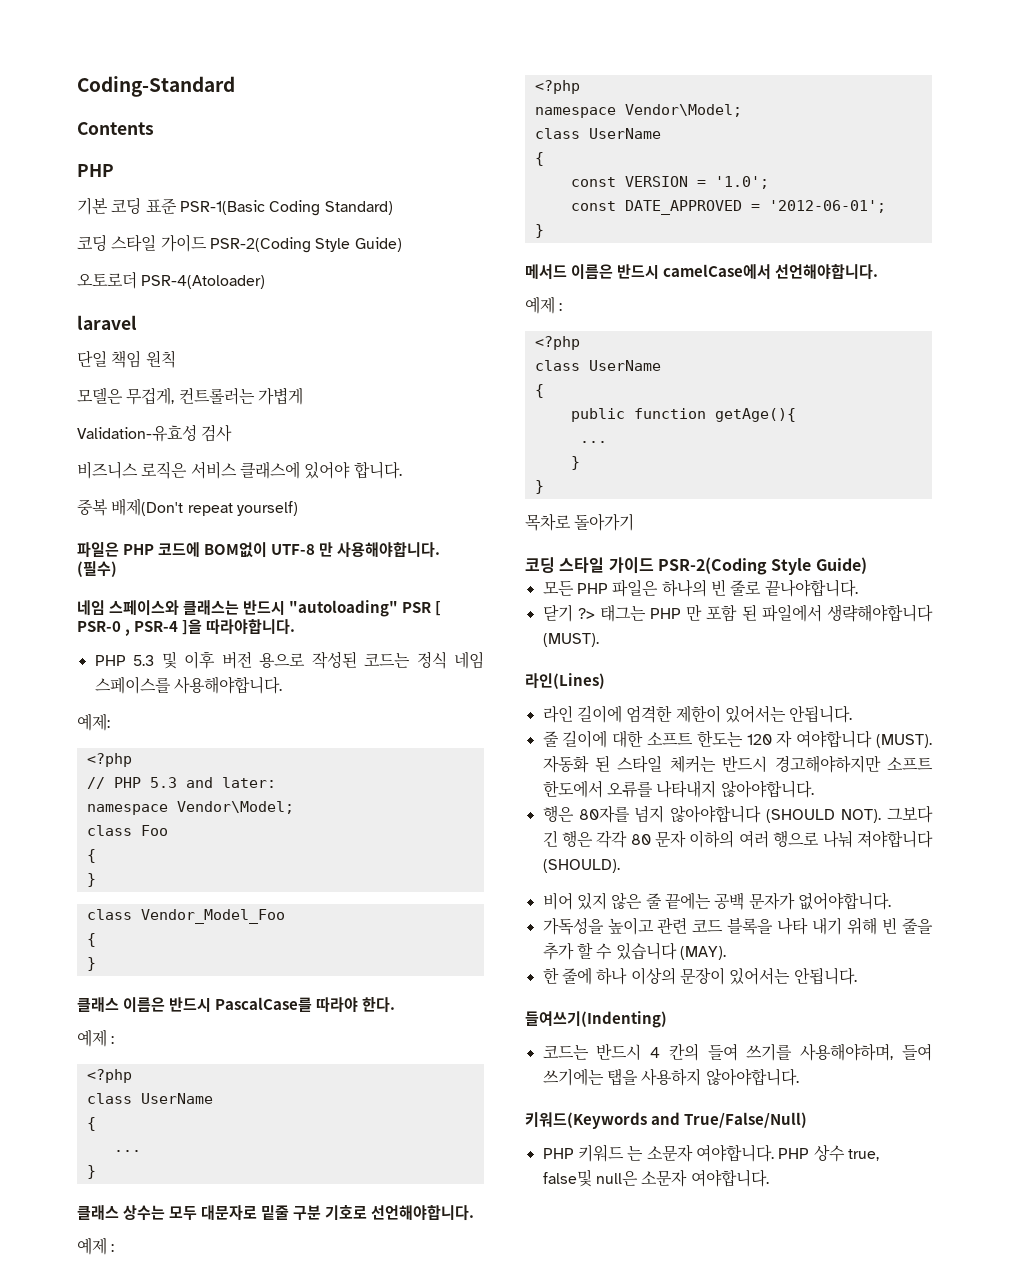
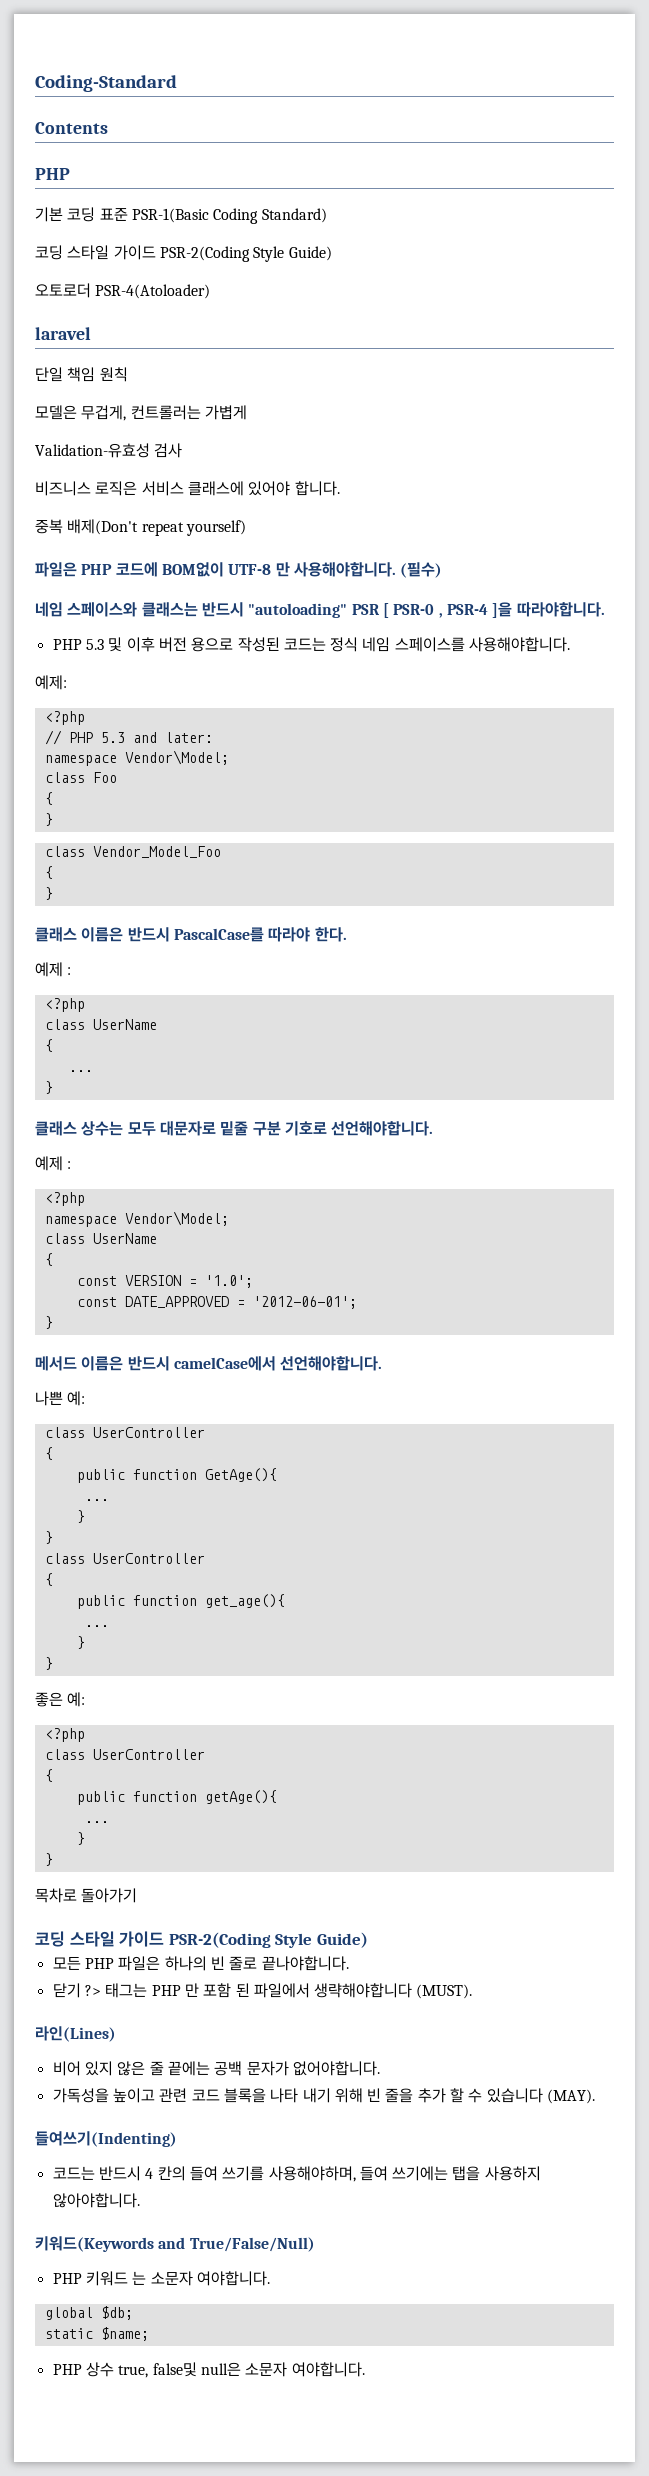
  메서드 이름은 반드시 camelCase에서 선언해야합니다.
- 예제 :
+ 나쁜 예:
+ class UserController
+ {
+ public function GetAge(){
+ ...
+ }
+ }
+ class UserController
+ {
+ public function get_age(){
+ ...
+ }
+ }
+ 좋은 예:
  <?php
- class UserName
+ class UserController
- 라인 길이에 엄격한 제한이 있어서는 안됩니다.
- 줄 길이에 대한 소프트 한도는 120 자 여야합니다 (MUST). 자동화 된 스타일 체커는 반드시 경고해야하지만 소프트 한도에서 오류를 나타내지 않아야합니다.
- 행은 80자를 넘지 않아야합니다 (SHOULD NOT). 그보다 긴 행은 각각 80 문자 이하의 여러 행으로 나눠 져야합니다 (SHOULD).
- 한 줄에 하나 이상의 문장이 있어서는 안됩니다.
- PHP 키워드 는 소문자 여야합니다. PHP 상수 true, false및 null은 소문자 여야합니다.
+ PHP 키워드 는 소문자 여야합니다.
+ global $db;
+ static $name;
+ PHP 상수 true, false및 null은 소문자 여야합니다.

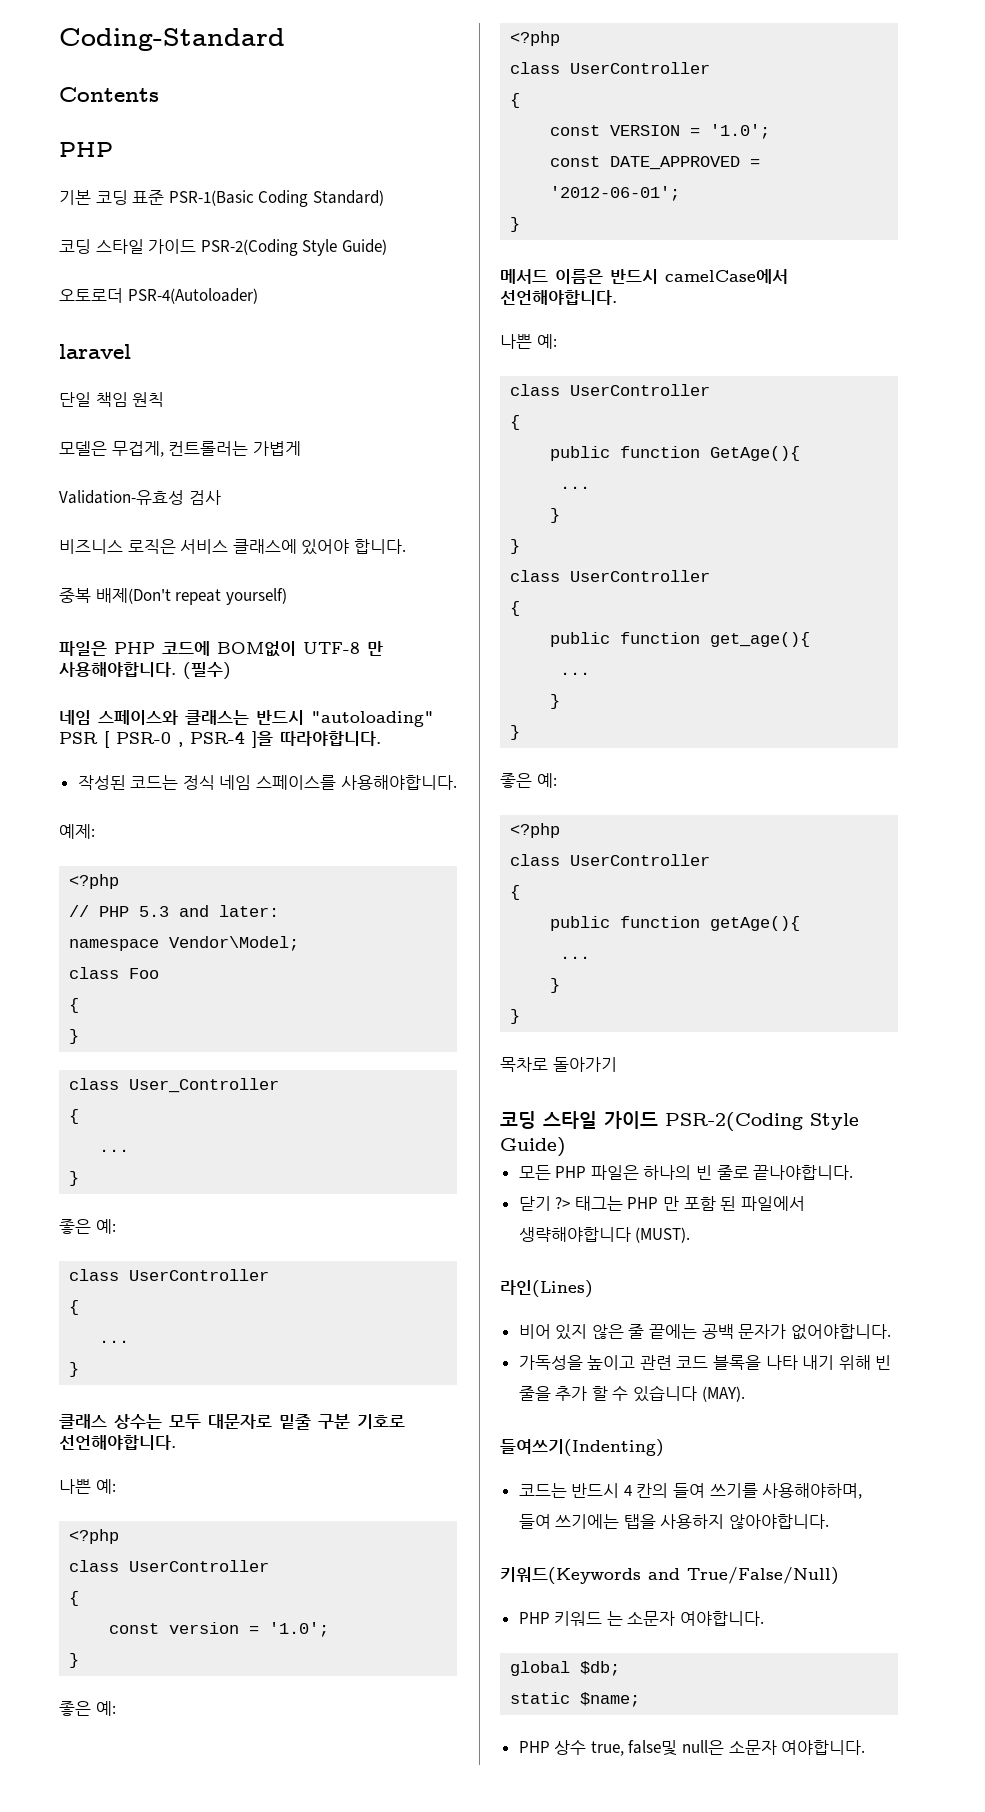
- 오토로더 PSR-4(Atoloader)
+ 오토로더 PSR-4(Autoloader)
- PHP 5.3 및 이후 버전 용으로 작성된 코드는 정식 네임 스페이스를 사용해야합니다.
+ 작성된 코드는 정식 네임 스페이스를 사용해야합니다.
- class Vendor_Model_Foo
+ class User_Controller
  {
+ ...
  }
- 클래스 이름은 반드시 PascalCase를 따라야 한다.
- 예제 :
- <?php
- class UserName
+ 좋은 예:
+ class UserController
  클래스 상수는 모두 대문자로 밑줄 구분 기호로 선언해야합니다.
- 예제 :
+ 나쁜 예:
  <?php
- namespace Vendor\Model;
- class UserName
+ class UserController
+ {
+ const version = '1.0';
+ }
+ 좋은 예:
+ <?php
+ class UserController

